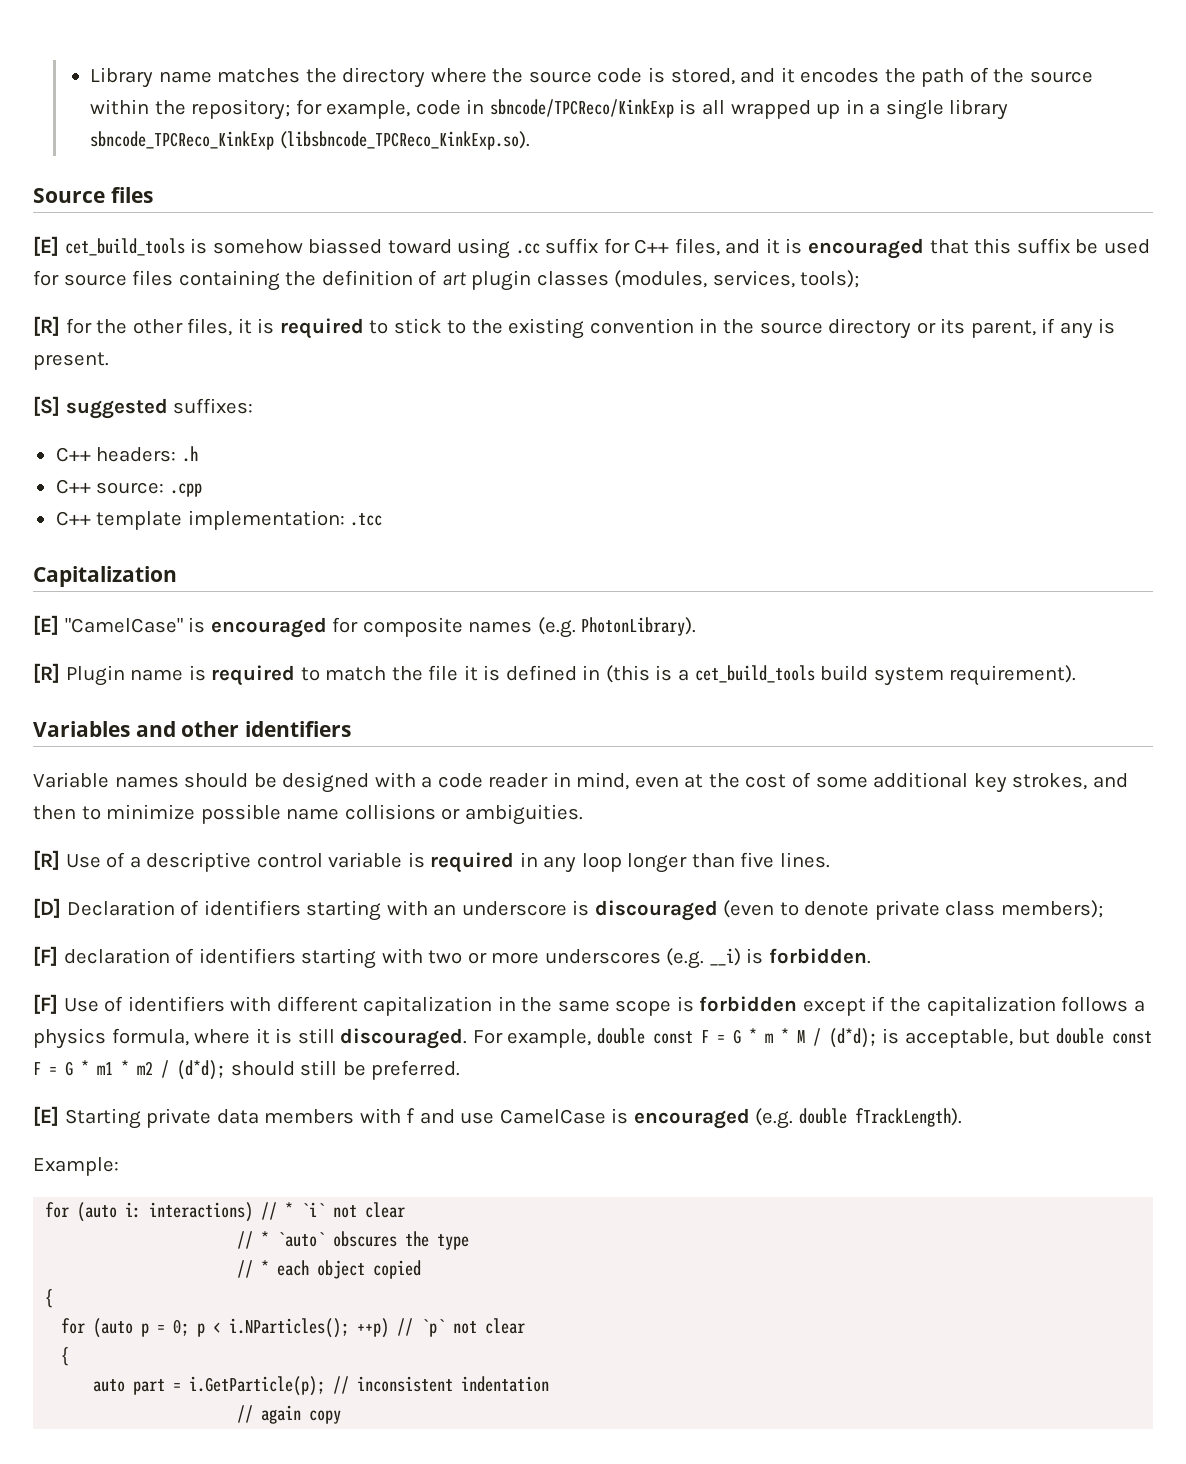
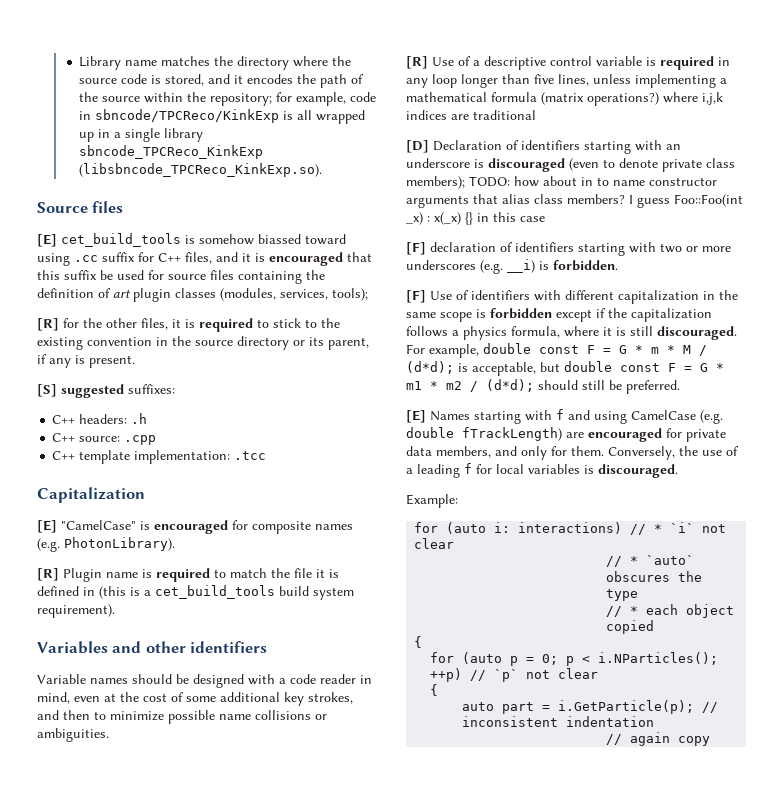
- [R] Use of a descriptive control variable is required in any loop longer than five lines.
+ [R] Use of a descriptive control variable is required in any loop longer than five lines, unless implementing a mathematical formula (matrix operations?) where i,j,k indices are traditional
- [D] Declaration of identifiers starting with an underscore is discouraged (even to denote private class members);
+ [D] Declaration of identifiers starting with an underscore is discouraged (even to denote private class members); TODO: how about in to name constructor arguments that alias class members? I guess Foo::Foo(int _x) : x(_x) {} in this case
- [E] Starting private data members with f and use CamelCase is encouraged (e.g. double fTrackLength).
+ [E] Names starting with f and using CamelCase (e.g. double fTrackLength) are encouraged for private data members, and only for them. Conversely, the use of a leading f for local variables is discouraged.

